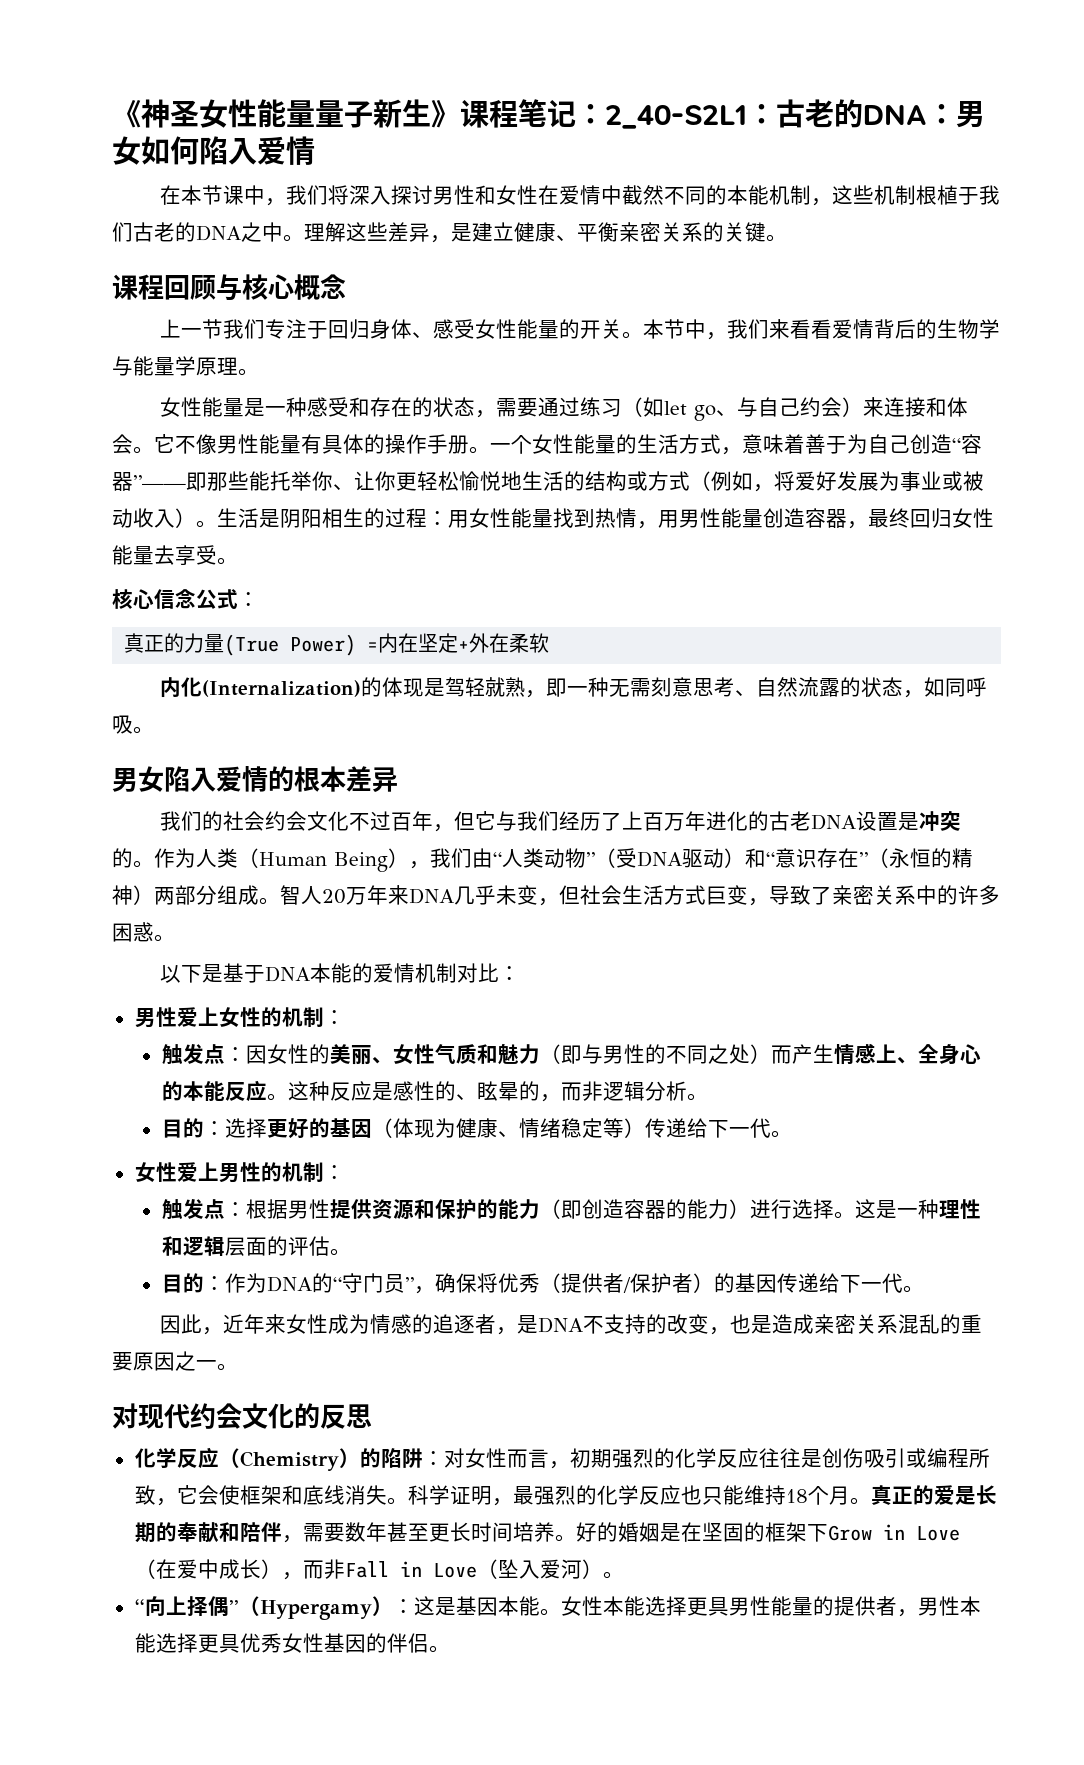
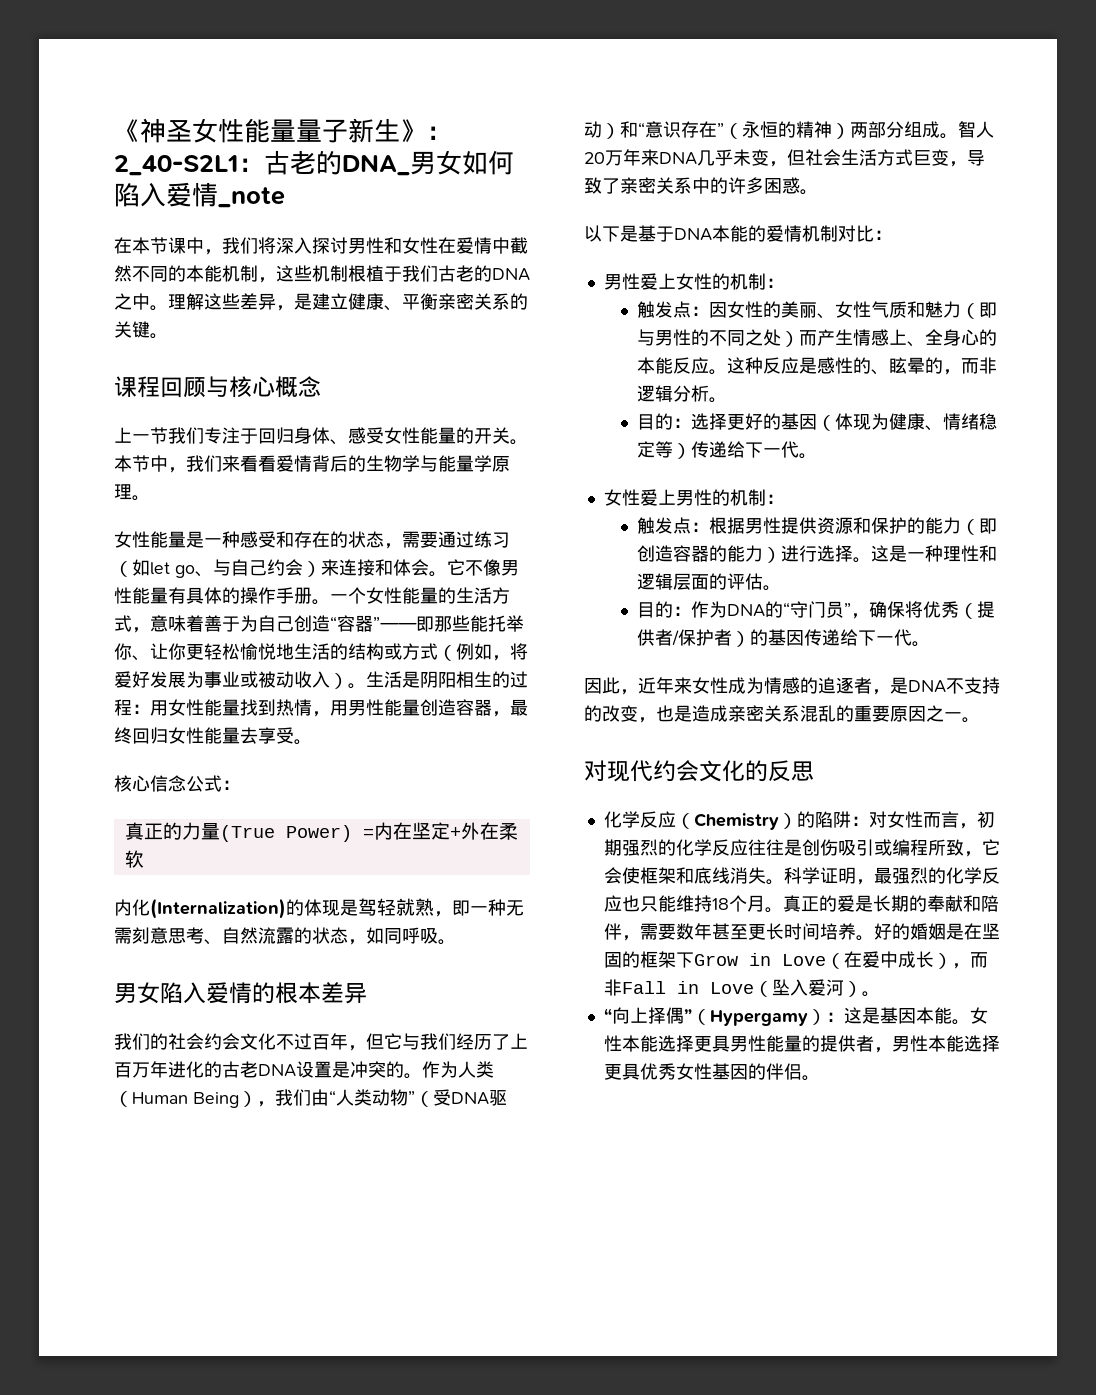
- 《神圣女性能量量子新生》课程笔记：2_40-S2L1：古老的DNA：男女如何陷入爱情
+ 《神圣女性能量量子新生》：2_40-S2L1：古老的DNA_男女如何陷入爱情_note

